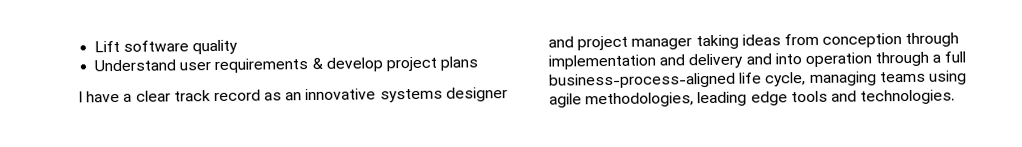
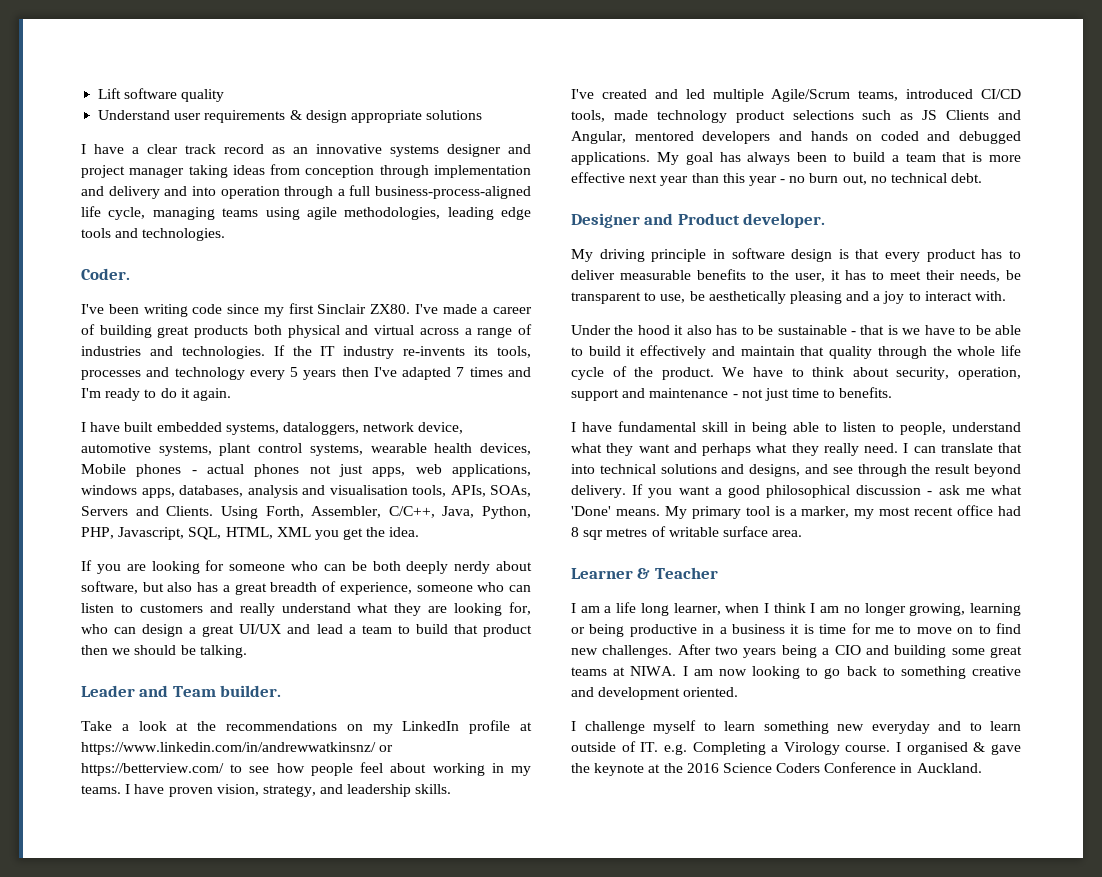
- Understand user requirements & develop project plans
+ Understand user requirements & design appropriate solutions
+ Coder.
+ I've been writing code since my first Sinclair ZX80. I've made a career of building great products both physical and virtual across a range of industries and technologies. If the IT industry re-invents its tools, processes and technology every 5 years then I've adapted 7 times and I'm ready to do it again.
+ I have built embedded systems, dataloggers, network device, automotive systems, plant control systems, wearable health devices, Mobile phones - actual phones not just apps, web applications, windows apps, databases, analysis and visualisation tools, APIs, SOAs, Servers and Clients. Using Forth, Assembler, C/C++, Java, Python, PHP, Javascript, SQL, HTML, XML you get the idea.
+ If you are looking for someone who can be both deeply nerdy about software, but also has a great breadth of experience, someone who can listen to customers and really understand what they are looking for, who can design a great UI/UX and lead a team to build that product then we should be talking.
+ Leader and Team builder.
+ Take a look at the recommendations on my LinkedIn profile at https://www.linkedin.com/in/andrewwatkinsnz/ or https://betterview.com/ to see how people feel about working in my teams. I have proven vision, strategy, and leadership skills.
+ I've created and led multiple Agile/Scrum teams, introduced CI/CD tools, made technology product selections such as JS Clients and Angular, mentored developers and hands on coded and debugged applications. My goal has always been to build a team that is more effective next year than this year - no burn out, no technical debt.
+ Designer and Product developer.
+ My driving principle in software design is that every product has to deliver measurable benefits to the user, it has to meet their needs, be transparent to use, be aesthetically pleasing and a joy to interact with.
+ Under the hood it also has to be sustainable - that is we have to be able to build it effectively and maintain that quality through the whole life cycle of the product. We have to think about security, operation, support and maintenance - not just time to benefits.
+ I have fundamental skill in being able to listen to people, understand what they want and perhaps what they really need. I can translate that into technical solutions and designs, and see through the result beyond delivery. If you want a good philosophical discussion - ask me what 'Done' means. My primary tool is a marker, my most recent office had 8 sqr metres of writable surface area.
+ Learner & Teacher
+ I am a life long learner, when I think I am no longer growing, learning or being productive in a business it is time for me to move on to find new challenges. After two years being a CIO and building some great teams at NIWA. I am now looking to go back to something creative and development oriented.
+ I challenge myself to learn something new everyday and to learn outside of IT. e.g. Completing a Virology course. I organised & gave the keynote at the 2016 Science Coders Conference in Auckland.

